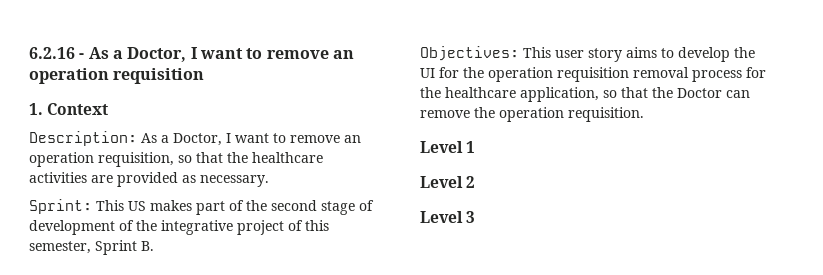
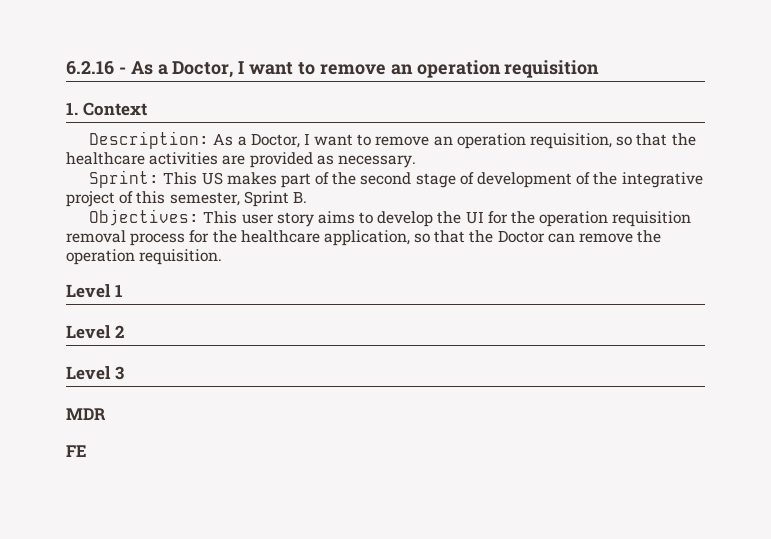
+ MDR
+ FE

